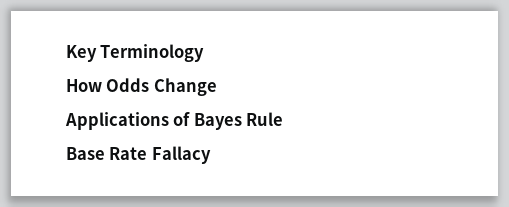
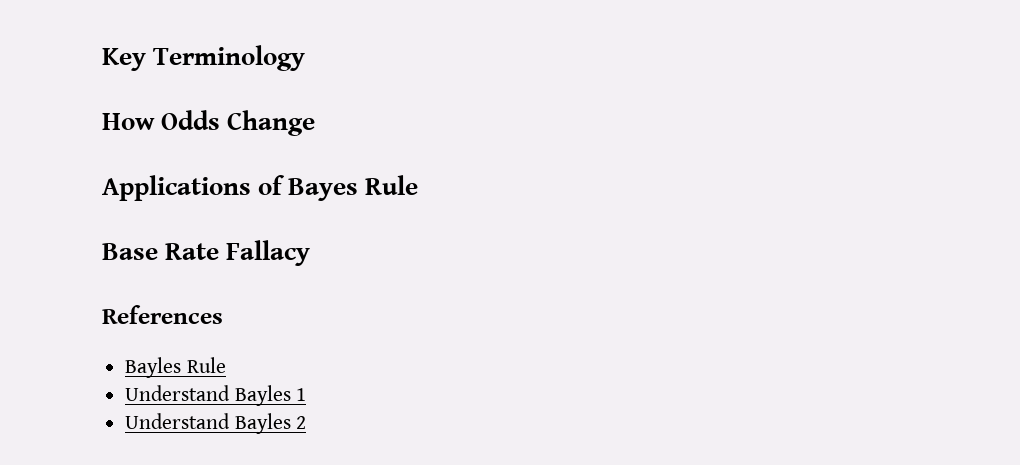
+ References
+ Bayles Rule
+ Understand Bayles 1
+ Understand Bayles 2

